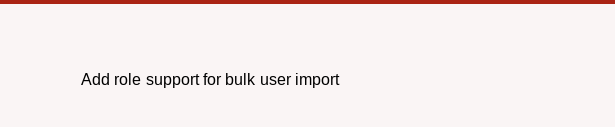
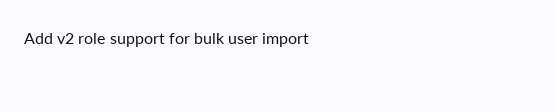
- Add role support for bulk user import
+ Add v2 role support for bulk user import

